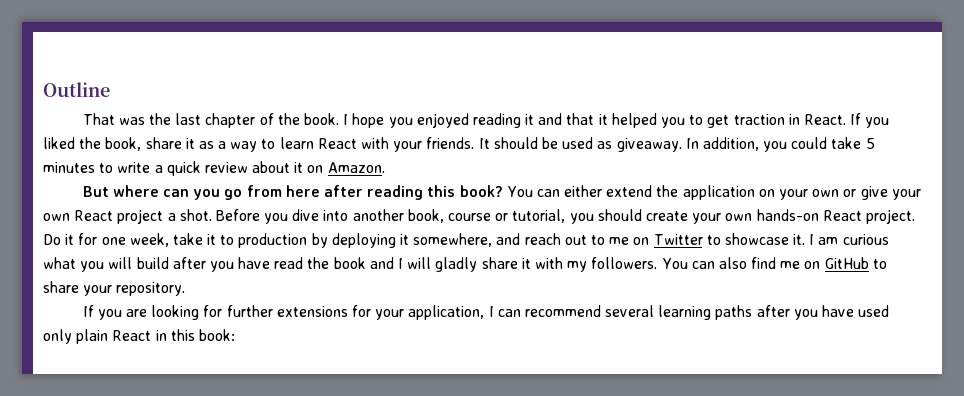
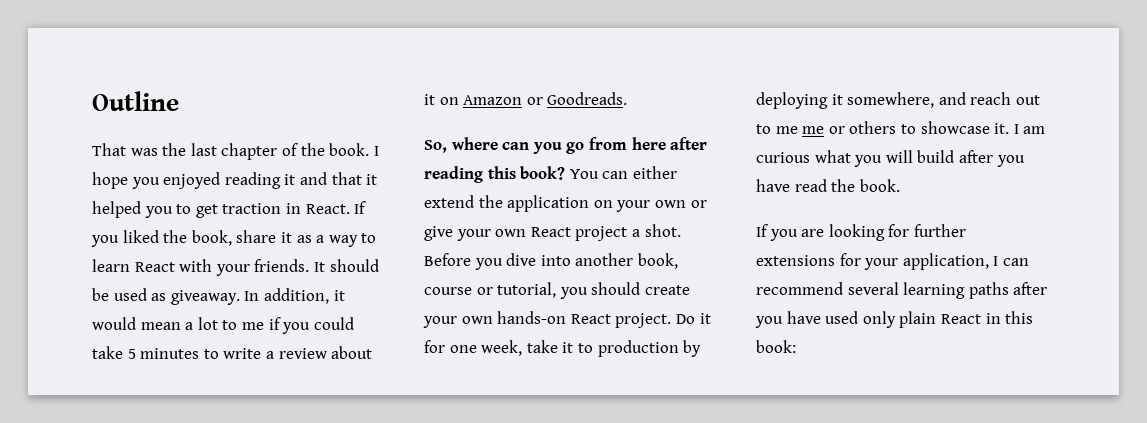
- In addition, you could take 5 minutes to write a quick review about it on Amazon.
- But where can you go from here after reading this book?
+ In addition, it would mean a lot to me if you could take 5 minutes to write a review about it on Amazon or Goodreads.
+ So, where can you go from here after reading this book?
- Do it for one week, take it to production by deploying it somewhere, and reach out to me on Twitter to showcase it.
+ Do it for one week, take it to production by deploying it somewhere, and reach out to me me or others to showcase it.
- I am curious what you will build after you have read the book and I will gladly share it with my followers. You can also find me on GitHub to share your repository.
+ I am curious what you will build after you have read the book.

